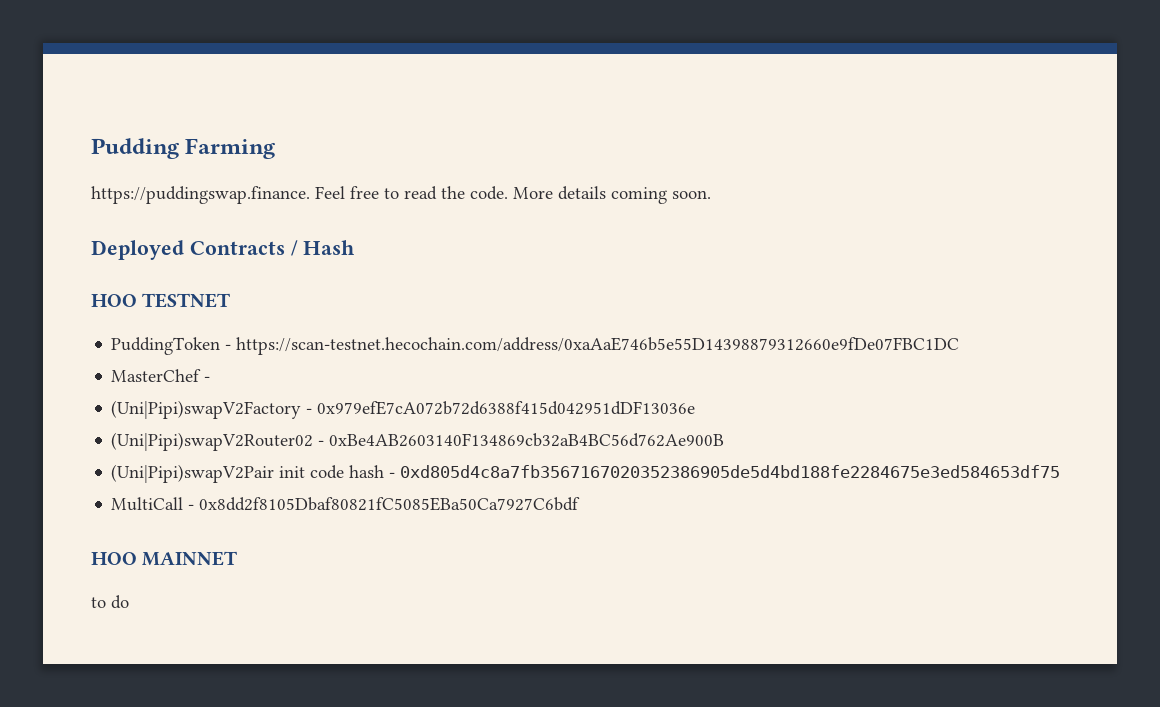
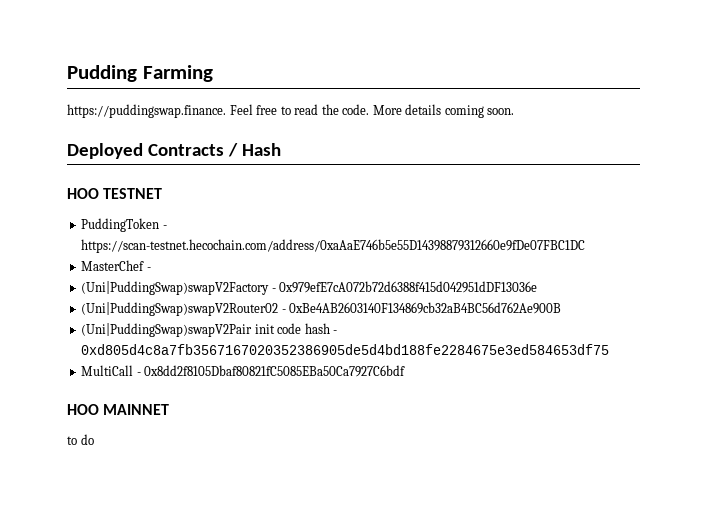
- (Uni|Pipi)swapV2Factory - 0x979efE7cA072b72d6388f415d042951dDF13036e
+ (Uni|PuddingSwap)swapV2Factory - 0x979efE7cA072b72d6388f415d042951dDF13036e
- (Uni|Pipi)swapV2Router02 - 0xBe4AB2603140F134869cb32aB4BC56d762Ae900B
+ (Uni|PuddingSwap)swapV2Router02 - 0xBe4AB2603140F134869cb32aB4BC56d762Ae900B
- (Uni|Pipi)swapV2Pair init code hash - 0xd805d4c8a7fb3567167020352386905de5d4bd188fe2284675e3ed584653df75
+ (Uni|PuddingSwap)swapV2Pair init code hash - 0xd805d4c8a7fb3567167020352386905de5d4bd188fe2284675e3ed584653df75

